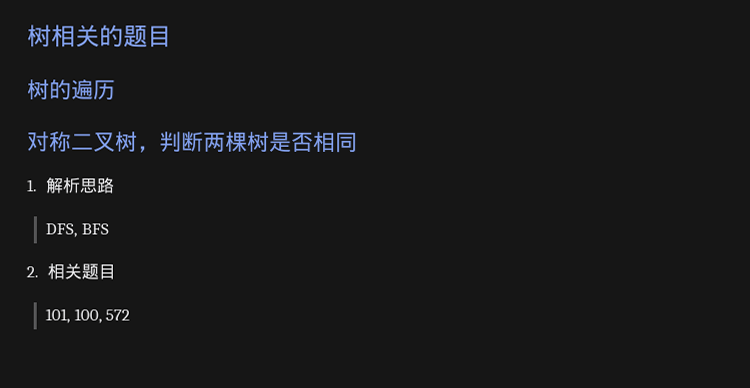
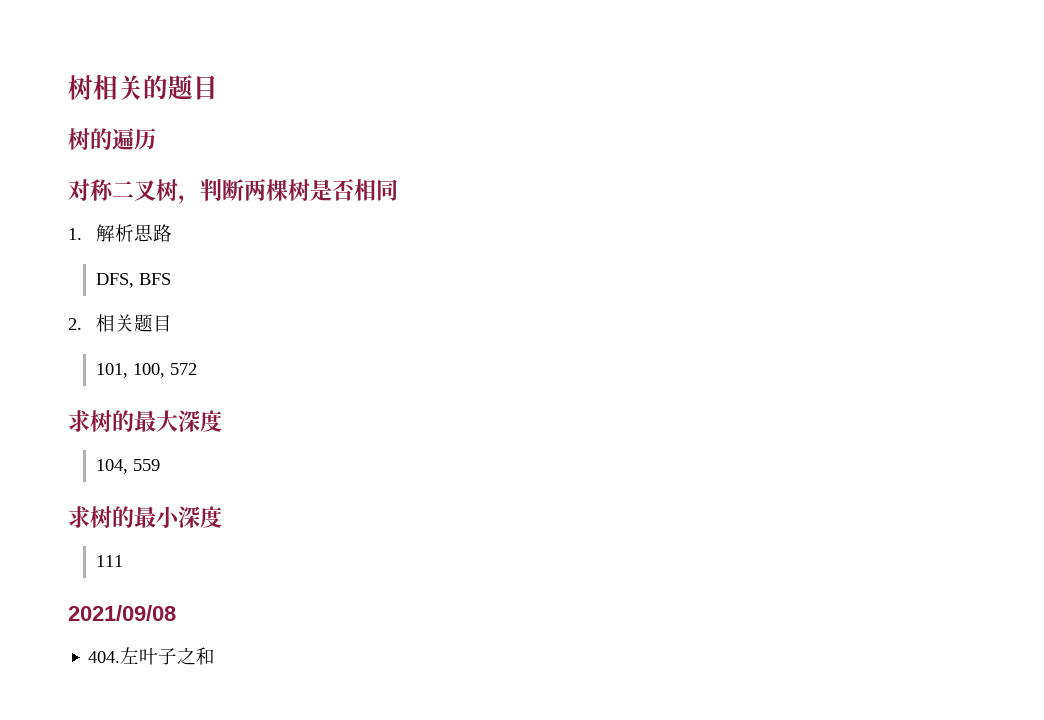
+ 求树的最大深度
+ 104, 559
+ 求树的最小深度
+ 111
+ 2021/09/08
+ 404.左叶子之和

